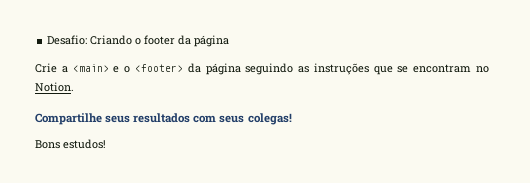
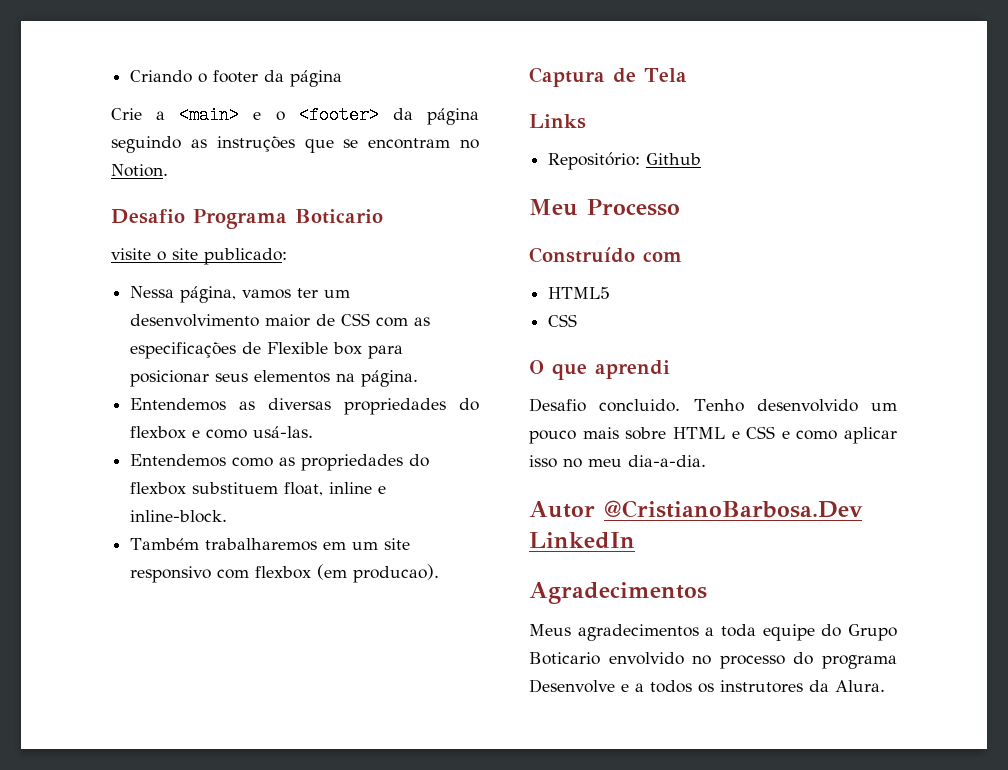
- Desafio: Criando o footer da página
+ Criando o footer da página
- Compartilhe seus resultados com seus colegas!
- Bons estudos!
+ Desafio Programa Boticario
+ visite o site publicado:
+ Nessa página, vamos ter um desenvolvimento maior de CSS com as especificações de Flexible box para posicionar seus elementos na página.
+ Entendemos as diversas propriedades do flexbox e como usá-las.
+ Entendemos como as propriedades do flexbox substituem float, inline e inline-block.
+ Também trabalharemos em um site responsivo com flexbox (em producao).
+ Captura de Tela
+ Links
+ Repositório: Github
+ Meu Processo
+ Construído com
+ HTML5
+ CSS
+ O que aprendi
+ Desafio concluido. Tenho desenvolvido um pouco mais sobre HTML e CSS e como aplicar isso no meu dia-a-dia.
+ Autor @CristianoBarbosa.Dev LinkedIn
+ Agradecimentos
+ Meus agradecimentos a toda equipe do Grupo Boticario envolvido no processo do programa Desenvolve e a todos os instrutores da Alura.

